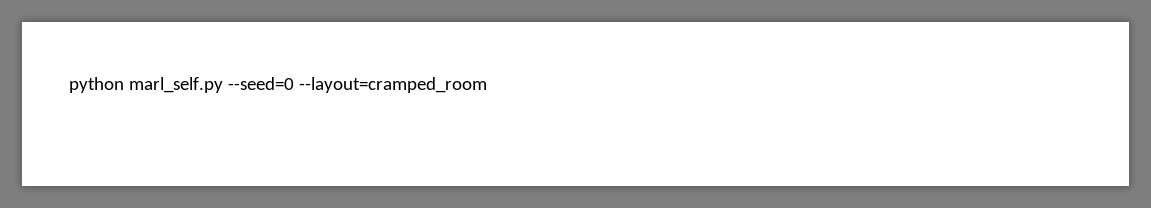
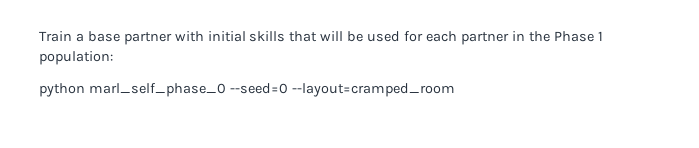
- python marl_self.py --seed=0 --layout=cramped_room
+ Train a base partner with initial skills that will be used for each partner in the Phase 1 population:
+ python marl_self_phase_0 --seed=0 --layout=cramped_room

